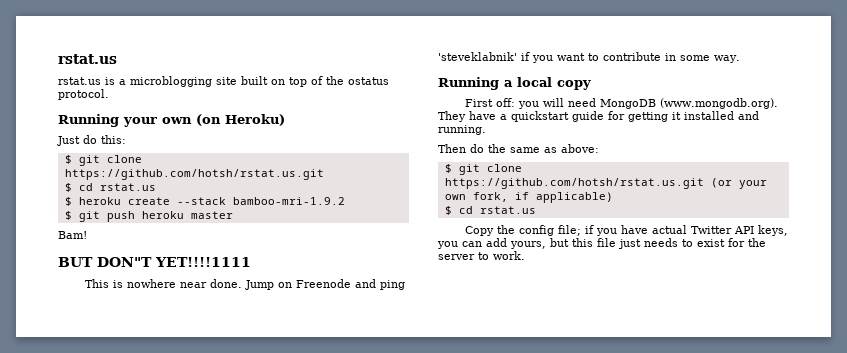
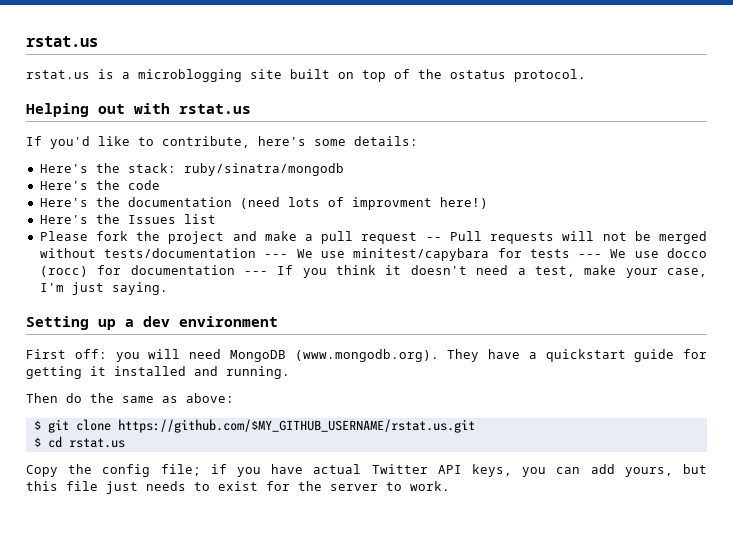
- Running your own (on Heroku)
- Just do this:
- $ git clone https://github.com/hotsh/rstat.us.git
- $ cd rstat.us
- $ heroku create --stack bamboo-mri-1.9.2
- $ git push heroku master
- Bam!
- BUT DON"T YET!!!!1111
- This is nowhere near done. Jump on Freenode and ping 'steveklabnik' if you want to contribute in some way.
- Running a local copy
+ Helping out with rstat.us
+ If you'd like to contribute, here's some details:
+ Here's the stack: ruby/sinatra/mongodb
+ Here's the code
+ Here's the documentation (need lots of improvment here!)
+ Here's the Issues list
+ Please fork the project and make a pull request -- Pull requests will not be merged without tests/documentation --- We use minitest/capybara for tests --- We use docco (rocc) for documentation --- If you think it doesn't need a test, make your case, I'm just saying.
+ Setting up a dev environment
- $ git clone https://github.com/hotsh/rstat.us.git (or your own fork, if applicable)
+ $ git clone https://github.com/$MY_GITHUB_USERNAME/rstat.us.git

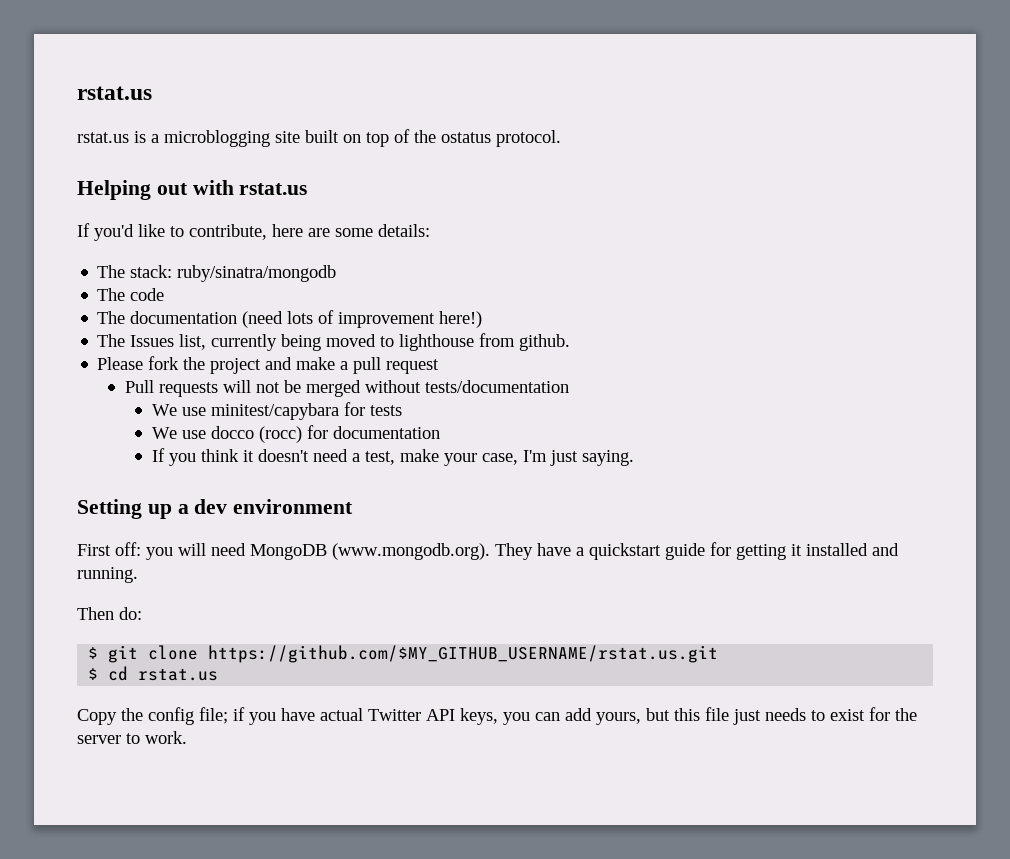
- If you'd like to contribute, here's some details:
+ If you'd like to contribute, here are some details:
- Here's the stack: ruby/sinatra/mongodb
+ The stack: ruby/sinatra/mongodb
- Here's the code
+ The code
- Here's the documentation (need lots of improvment here!)
+ The documentation (need lots of improvement here!)
- Here's the Issues list
+ The Issues list, currently being moved to lighthouse from github.
- Please fork the project and make a pull request -- Pull requests will not be merged without tests/documentation --- We use minitest/capybara for tests --- We use docco (rocc) for documentation --- If you think it doesn't need a test, make your case, I'm just saying.
+ Please fork the project and make a pull request
+ Pull requests will not be merged without tests/documentation
+ We use minitest/capybara for tests
+ We use docco (rocc) for documentation
+ If you think it doesn't need a test, make your case, I'm just saying.
- Then do the same as above:
+ Then do:

